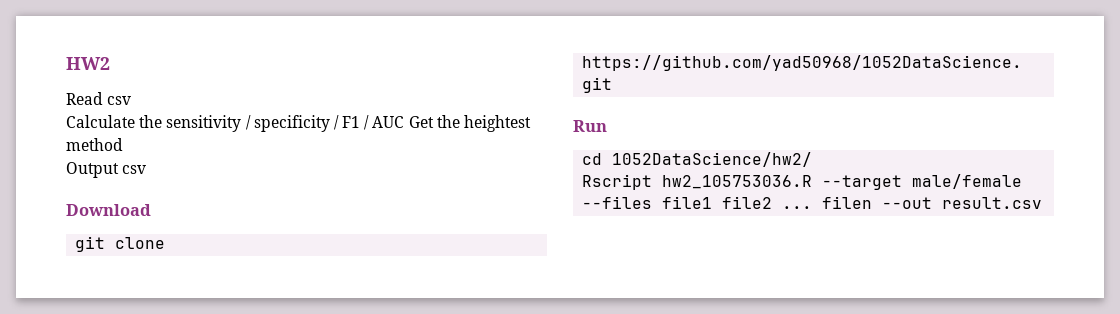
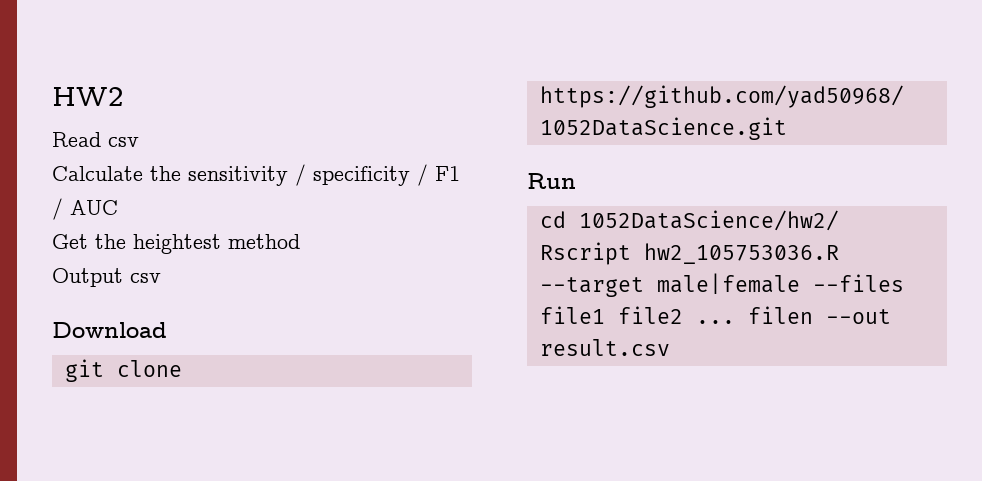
- Calculate the sensitivity / specificity / F1 / AUC Get the heightest method
+ Calculate the sensitivity / specificity / F1 / AUC
+ Get the heightest method
- Rscript hw2_105753036.R --target male/female --files file1 file2 ... filen --out result.csv
+ Rscript hw2_105753036.R --target male|female --files file1 file2 ... filen --out result.csv

